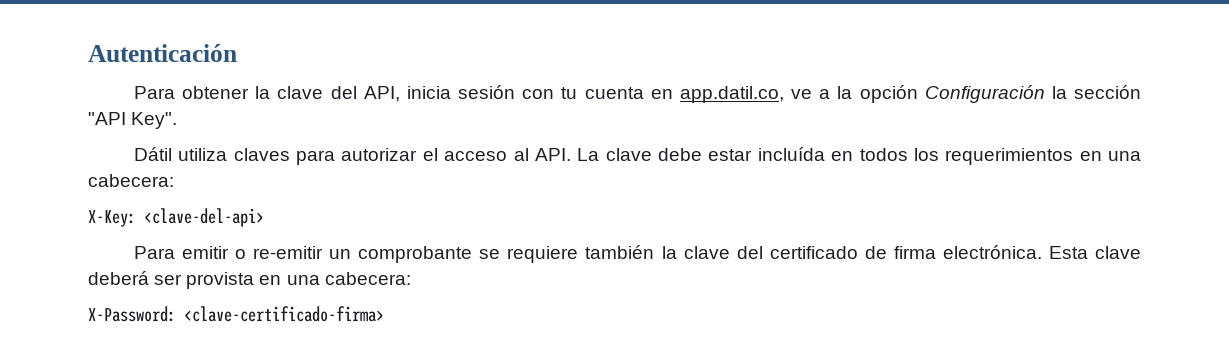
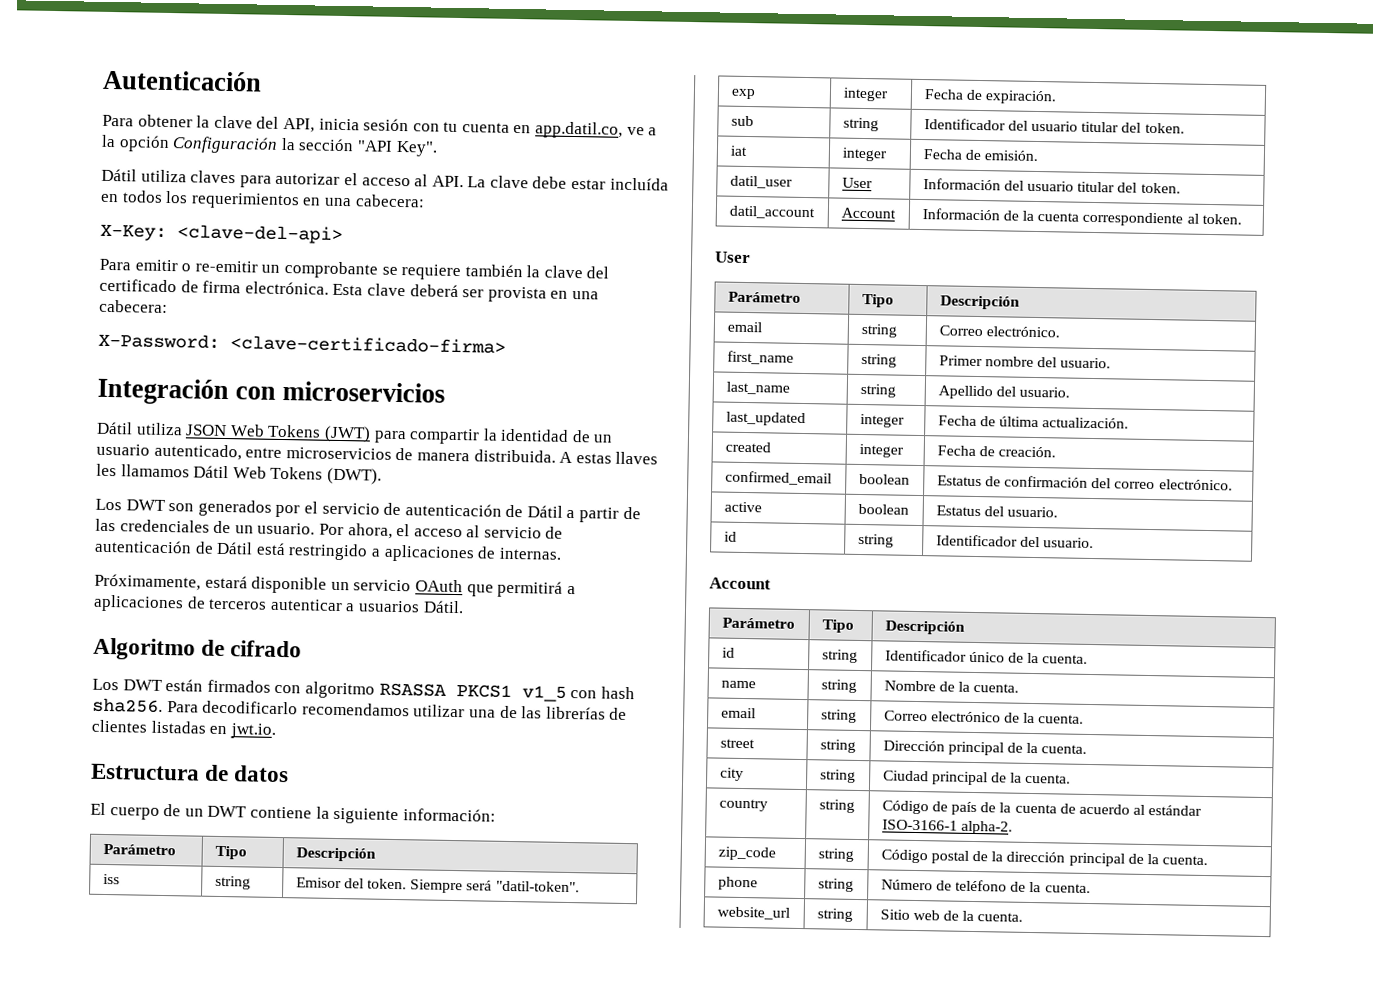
+ Integración con microservicios
+ Dátil utiliza JSON Web Tokens (JWT) para compartir la identidad de un usuario autenticado, entre microservicios de manera distribuida. A estas llaves les llamamos Dátil Web Tokens (DWT).
+ Los DWT son generados por el servicio de autenticación de Dátil a partir de las credenciales de un usuario. Por ahora, el acceso al servicio de autenticación de Dátil está restringido a aplicaciones de internas.
+ Próximamente, estará disponible un servicio OAuth que permitirá a aplicaciones de terceros autenticar a usuarios Dátil.
+ Algoritmo de cifrado
+ Los DWT están firmados con algoritmo RSASSA PKCS1 v1_5 con hash sha256. Para decodificarlo recomendamos utilizar una de las librerías de clientes listadas en jwt.io.
+ Estructura de datos
+ El cuerpo de un DWT contiene la siguiente información:
+ Parámetro | Tipo | Descripción
+ iss | string | Emisor del token. Siempre será "datil-token".
+ exp | integer | Fecha de expiración.
+ sub | string | Identificador del usuario titular del token.
+ iat | integer | Fecha de emisión.
+ datil_user | User | Información del usuario titular del token.
+ datil_account | Account | Información de la cuenta correspondiente al token.
+ User
+ Parámetro | Tipo | Descripción
+ email | string | Correo electrónico.
+ first_name | string | Primer nombre del usuario.
+ last_name | string | Apellido del usuario.
+ last_updated | integer | Fecha de última actualización.
+ created | integer | Fecha de creación.
+ confirmed_email | boolean | Estatus de confirmación del correo electrónico.
+ active | boolean | Estatus del usuario.
+ id | string | Identificador del usuario.
+ Account
+ Parámetro | Tipo | Descripción
+ id | string | Identificador único de la cuenta.
+ name | string | Nombre de la cuenta.
+ email | string | Correo electrónico de la cuenta.
+ street | string | Dirección principal de la cuenta.
+ city | string | Ciudad principal de la cuenta.
+ country | string | Código de país de la cuenta de acuerdo al estándar ISO-3166-1 alpha-2.
+ zip_code | string | Código postal de la dirección principal de la cuenta.
+ phone | string | Número de teléfono de la cuenta.
+ website_url | string | Sitio web de la cuenta.

